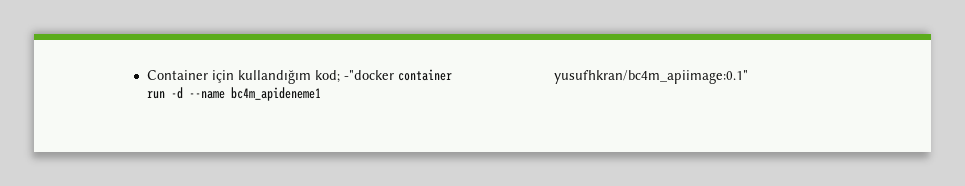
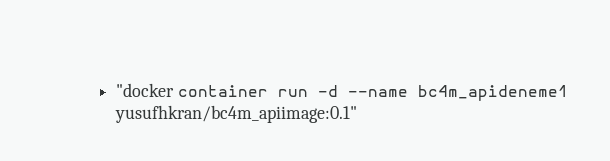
- Container için kullandığım kod; -"docker container run -d --name bc4m_apideneme1 yusufhkran/bc4m_apiimage:0.1"
+ "docker container run -d --name bc4m_apideneme1 yusufhkran/bc4m_apiimage:0.1"

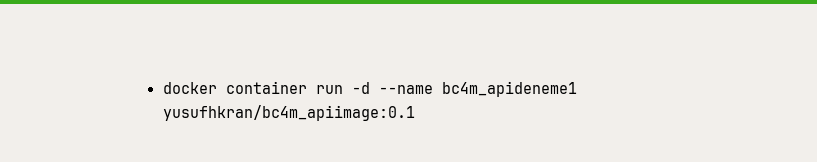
- "docker container run -d --name bc4m_apideneme1 yusufhkran/bc4m_apiimage:0.1"
+ docker container run -d --name bc4m_apideneme1 yusufhkran/bc4m_apiimage:0.1

